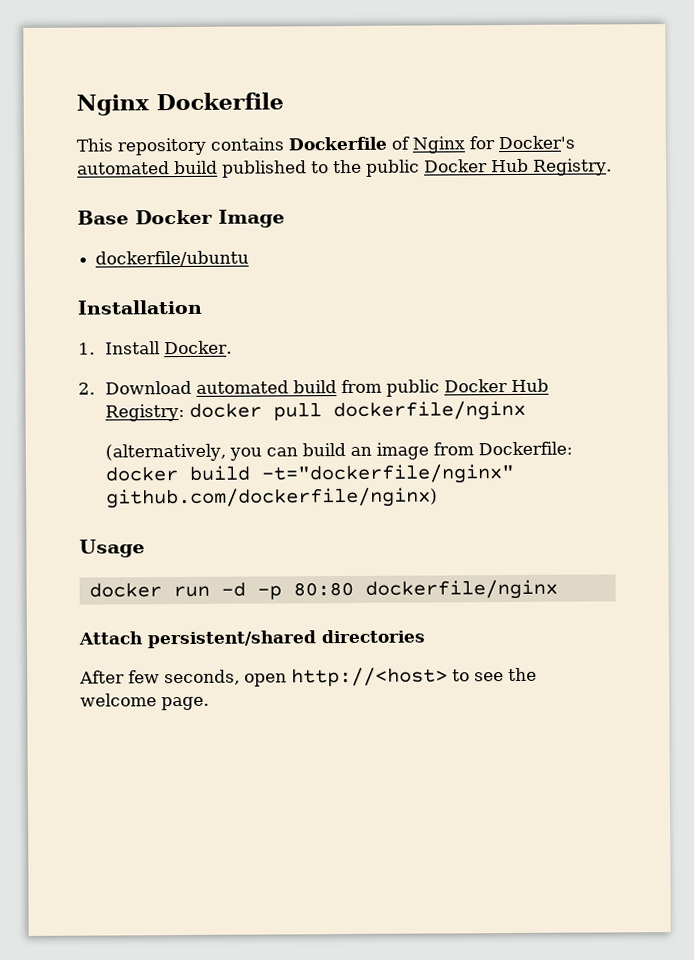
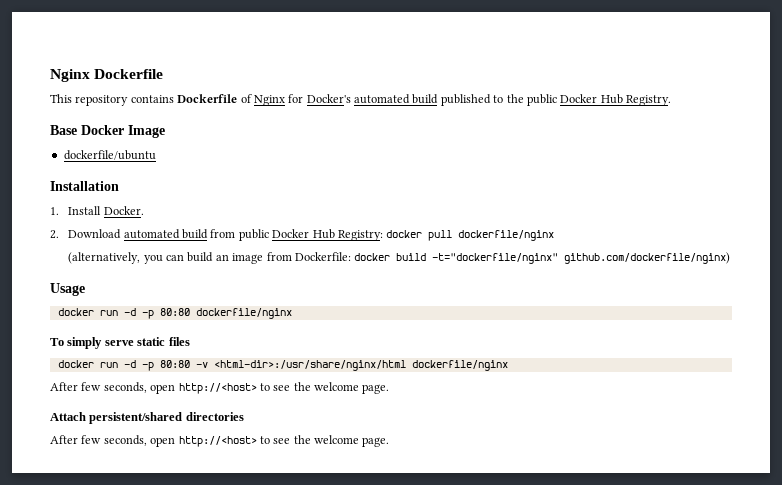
+ To simply serve static files
+ docker run -d -p 80:80 -v <html-dir>:/usr/share/nginx/html dockerfile/nginx
+ After few seconds, open http://<host> to see the welcome page.

